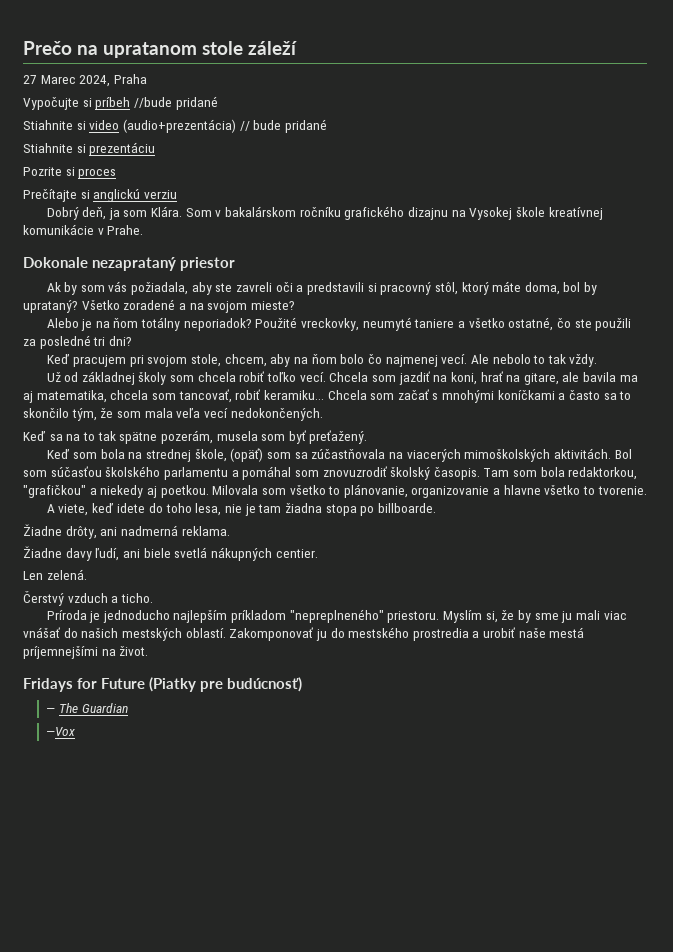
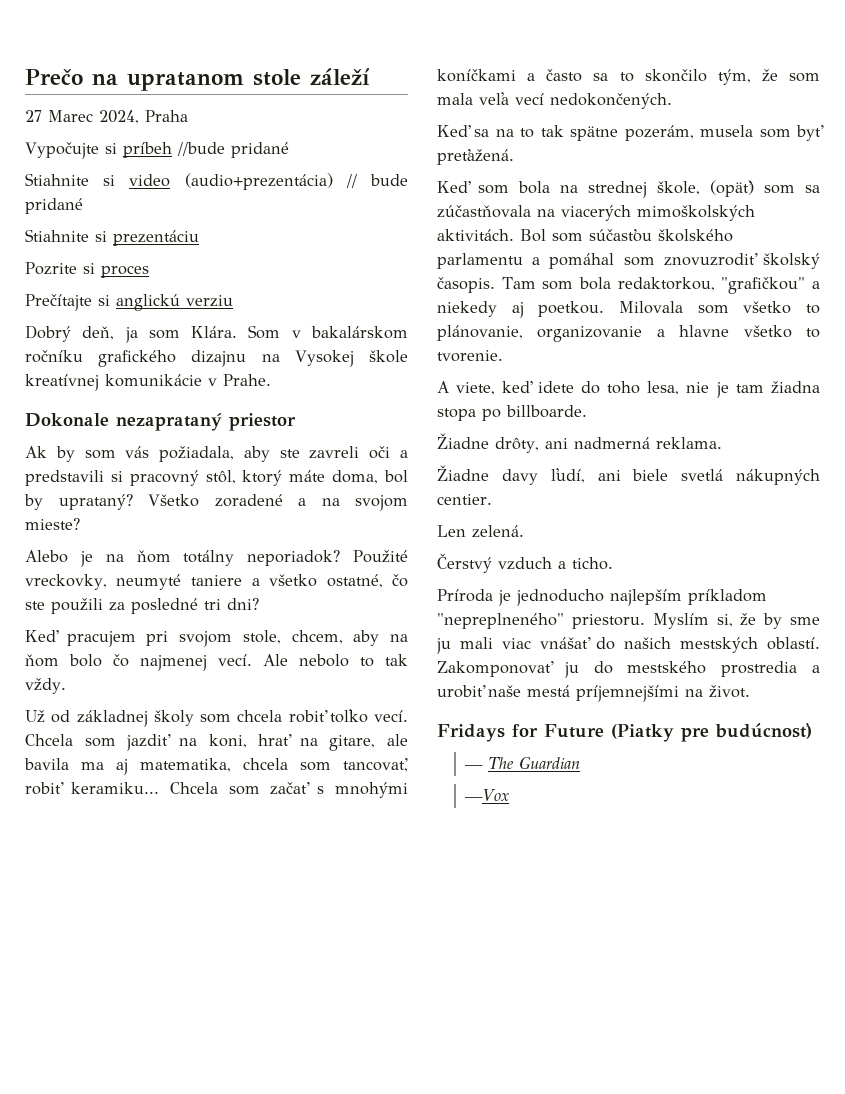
- Keď sa na to tak spätne pozerám, musela som byť preťažený.
+ Keď sa na to tak spätne pozerám, musela som byť preťažená.

